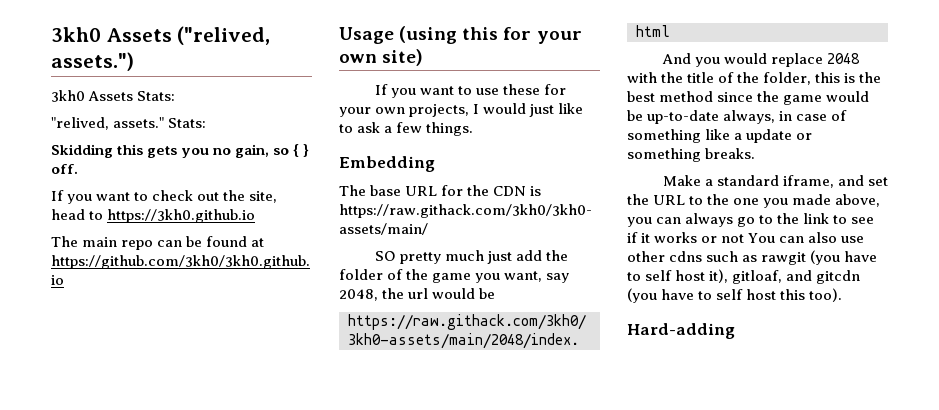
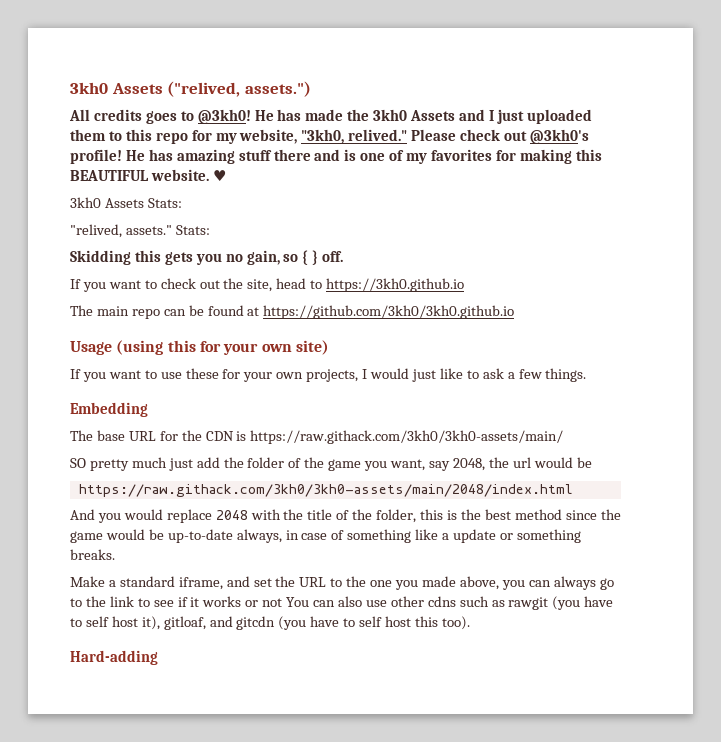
+ All credits goes to @3kh0! He has made the 3kh0 Assets and I just uploaded them to this repo for my website, "3kh0, relived." Please check out @3kh0's profile! He has amazing stuff there and is one of my favorites for making this BEAUTIFUL website. ♥

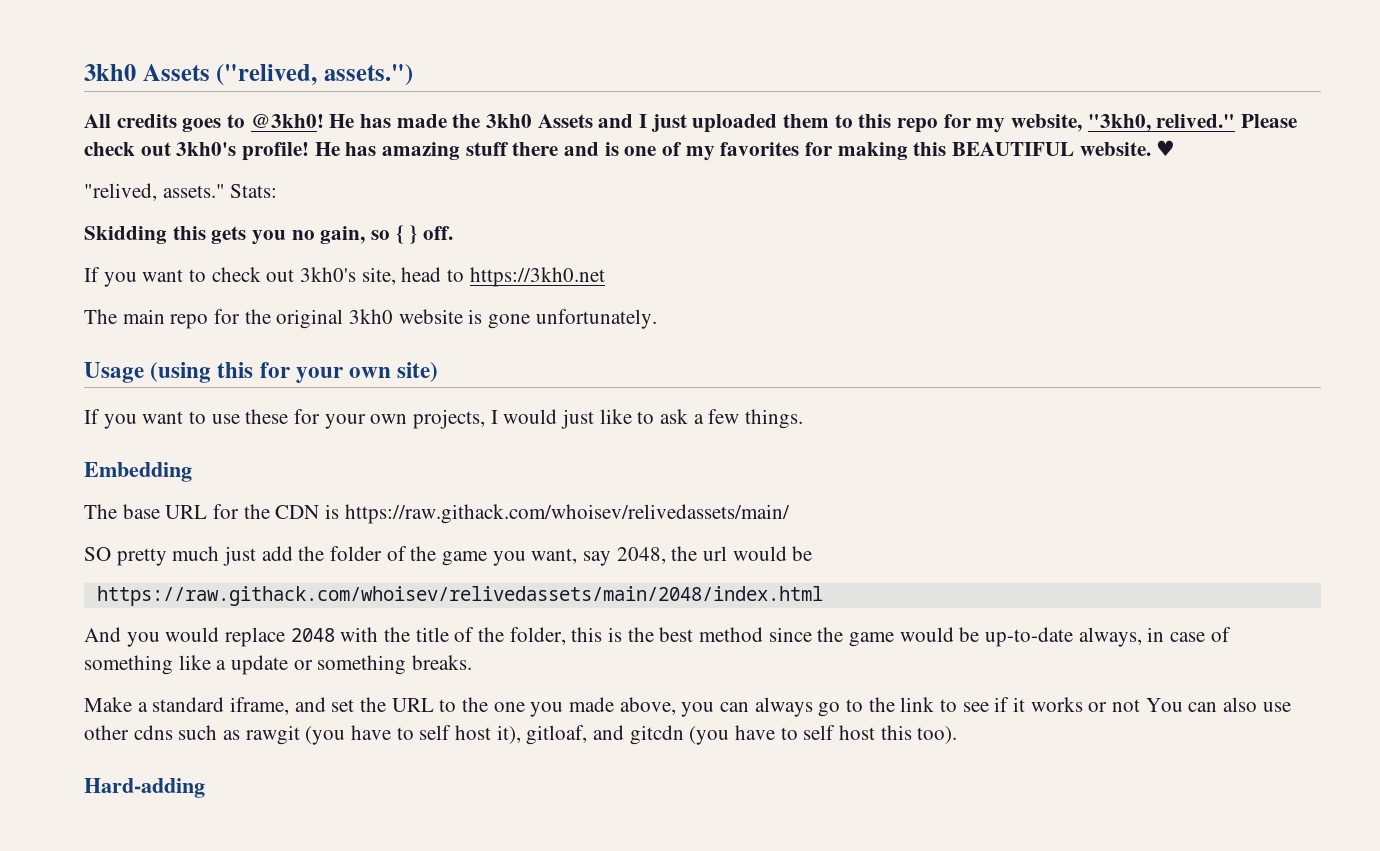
- Please check out @3kh0's profile!
+ Please check out 3kh0's profile!
- 3kh0 Assets Stats:
- If you want to check out the site, head to https://3kh0.github.io
+ If you want to check out 3kh0's site, head to https://3kh0.net
- The main repo can be found at https://github.com/3kh0/3kh0.github.io
+ The main repo for the original 3kh0 website is gone unfortunately.
- The base URL for the CDN is https://raw.githack.com/3kh0/3kh0-assets/main/
+ The base URL for the CDN is https://raw.githack.com/whoisev/relivedassets/main/
- https://raw.githack.com/3kh0/3kh0-assets/main/2048/index.html
+ https://raw.githack.com/whoisev/relivedassets/main/2048/index.html

